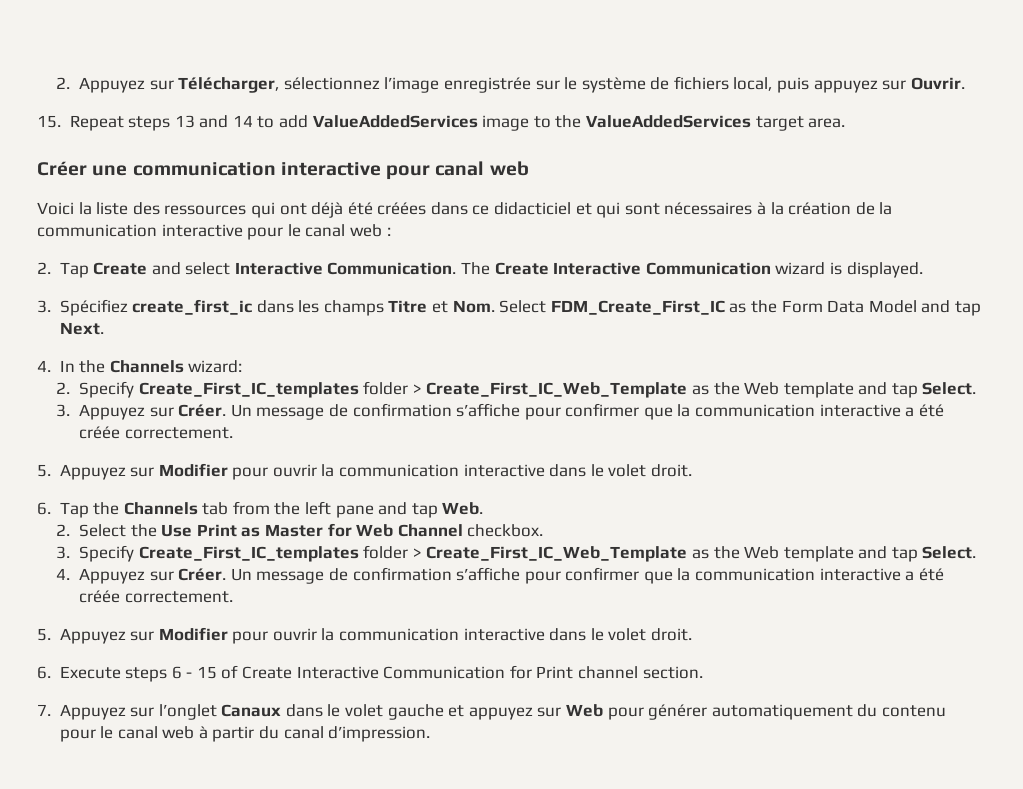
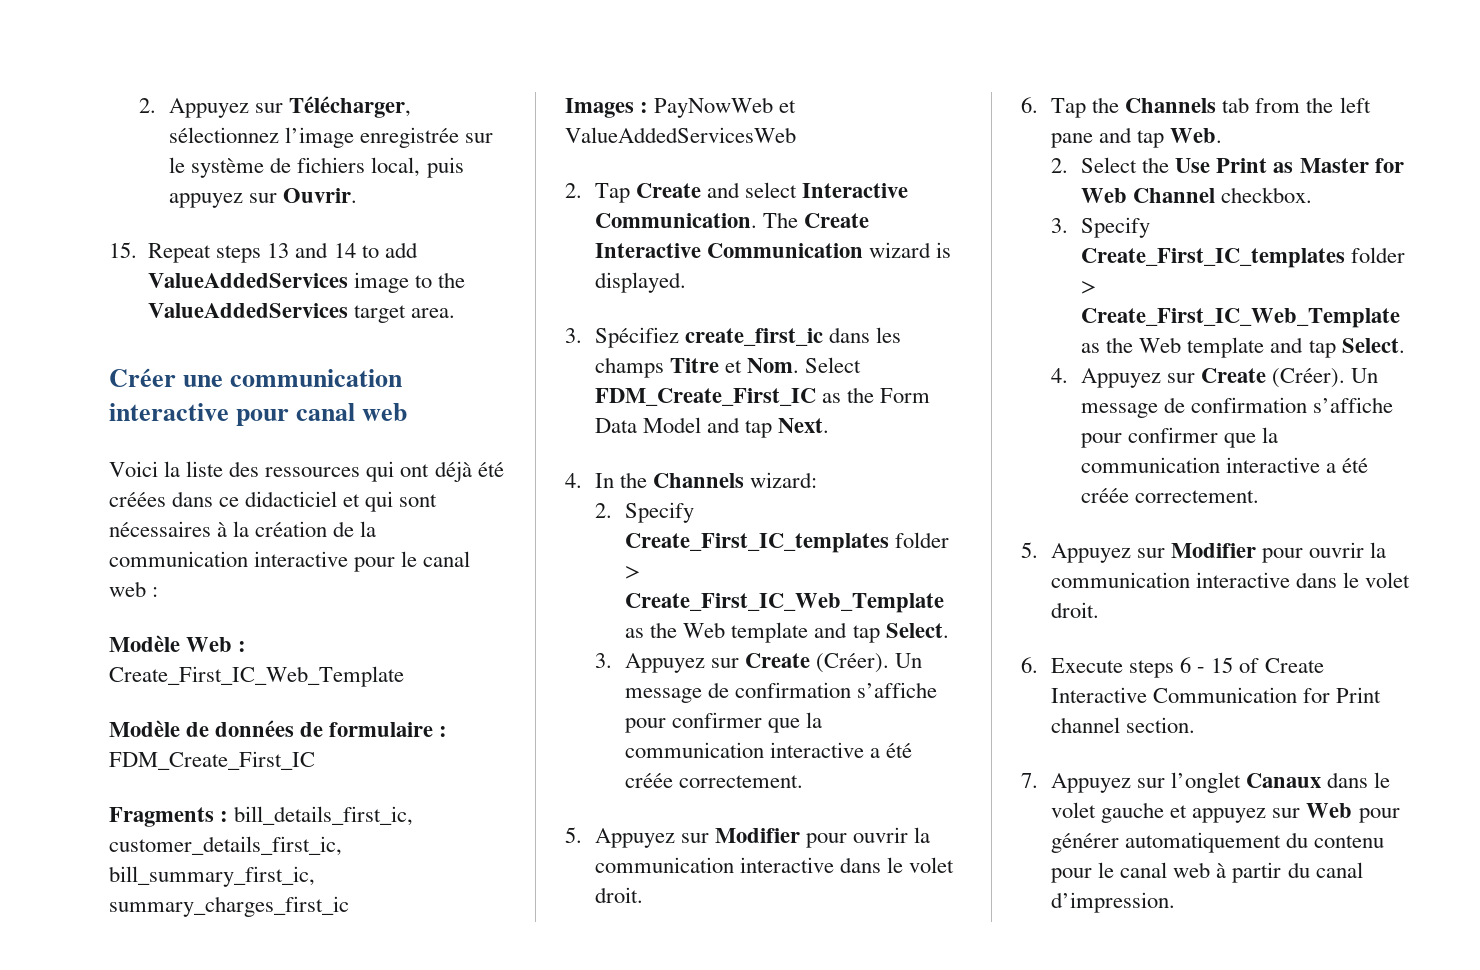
+ Modèle Web : Create_First_IC_Web_Template
+ Modèle de données de formulaire : FDM_Create_First_IC
+ Fragments : bill_details_first_ic, customer_details_first_ic, bill_summary_first_ic, summary_charges_first_ic
+ Images : PayNowWeb et ValueAddedServicesWeb
- 3. Appuyez sur Créer.
+ 3. Appuyez sur Create (Créer).
- 4. Appuyez sur Créer.
+ 4. Appuyez sur Create (Créer).

